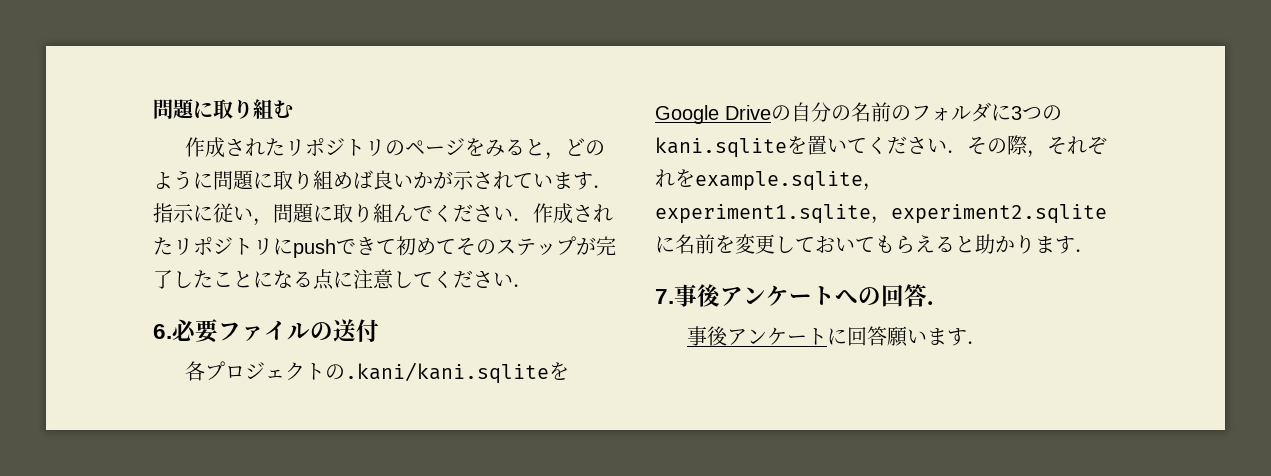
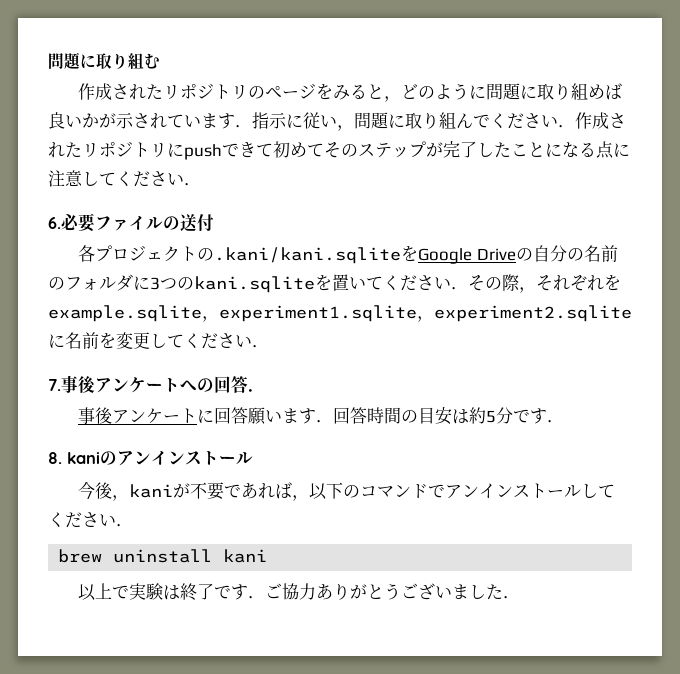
- 各プロジェクトの.kani/kani.sqliteをGoogle Driveの自分の名前のフォルダに3つのkani.sqliteを置いてください．その際，それぞれをexample.sqlite，experiment1.sqlite，experiment2.sqliteに名前を変更しておいてもらえると助かります．
+ 各プロジェクトの.kani/kani.sqliteをGoogle Driveの自分の名前のフォルダに3つのkani.sqliteを置いてください．その際，それぞれをexample.sqlite，experiment1.sqlite，experiment2.sqliteに名前を変更してください．
- 事後アンケートに回答願います．
+ 事後アンケートに回答願います．回答時間の目安は約5分です．
+ 8. kaniのアンインストール
+ 今後，kaniが不要であれば，以下のコマンドでアンインストールしてください．
+ brew uninstall kani
+ 以上で実験は終了です．ご協力ありがとうございました．

